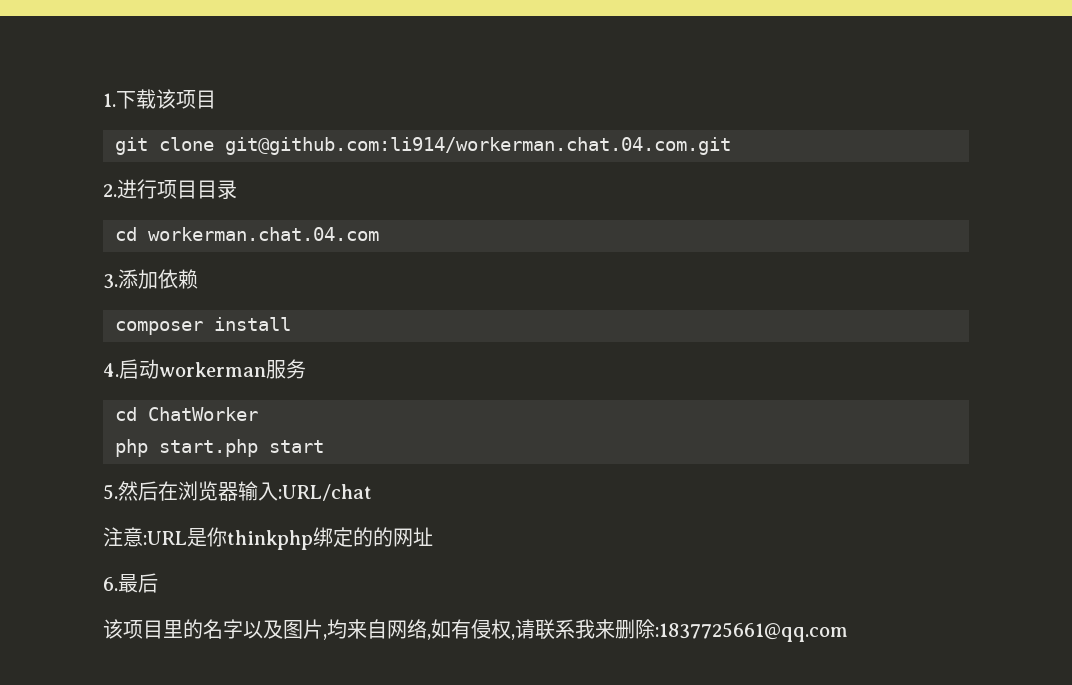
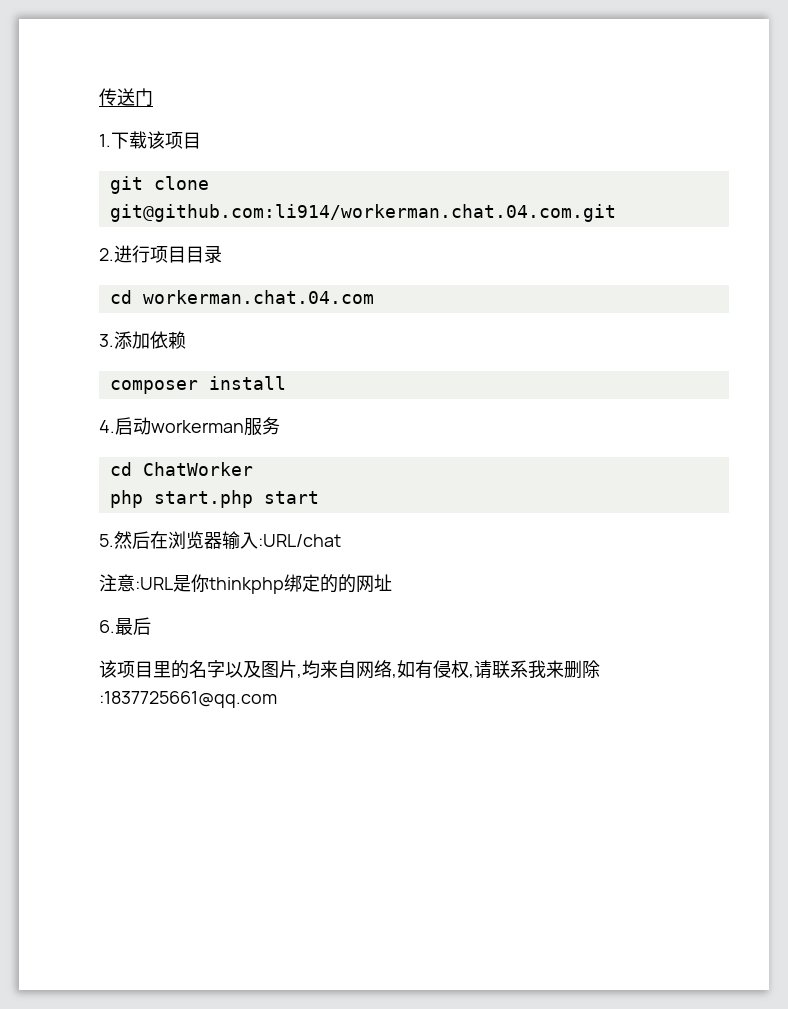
+ 传送门

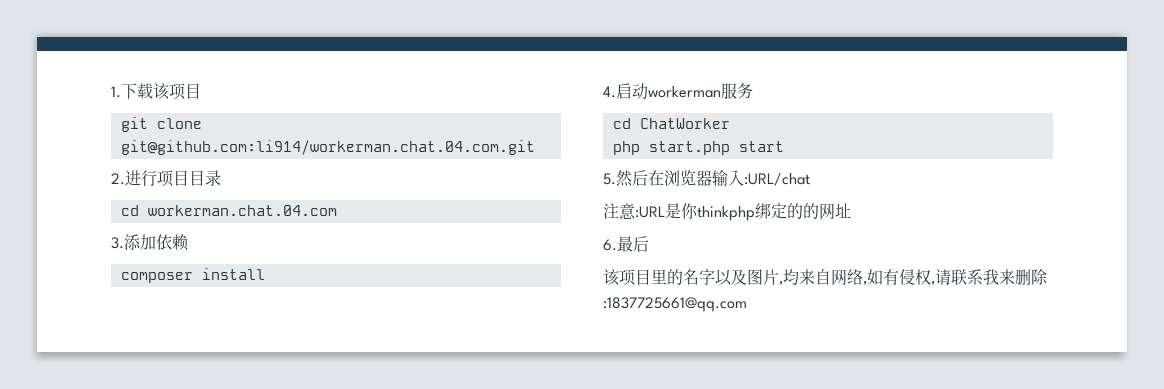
- 传送门

